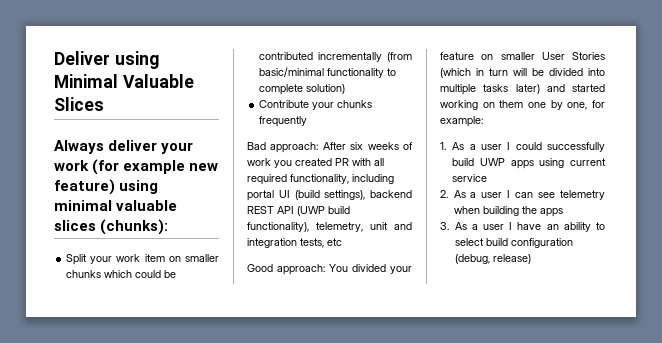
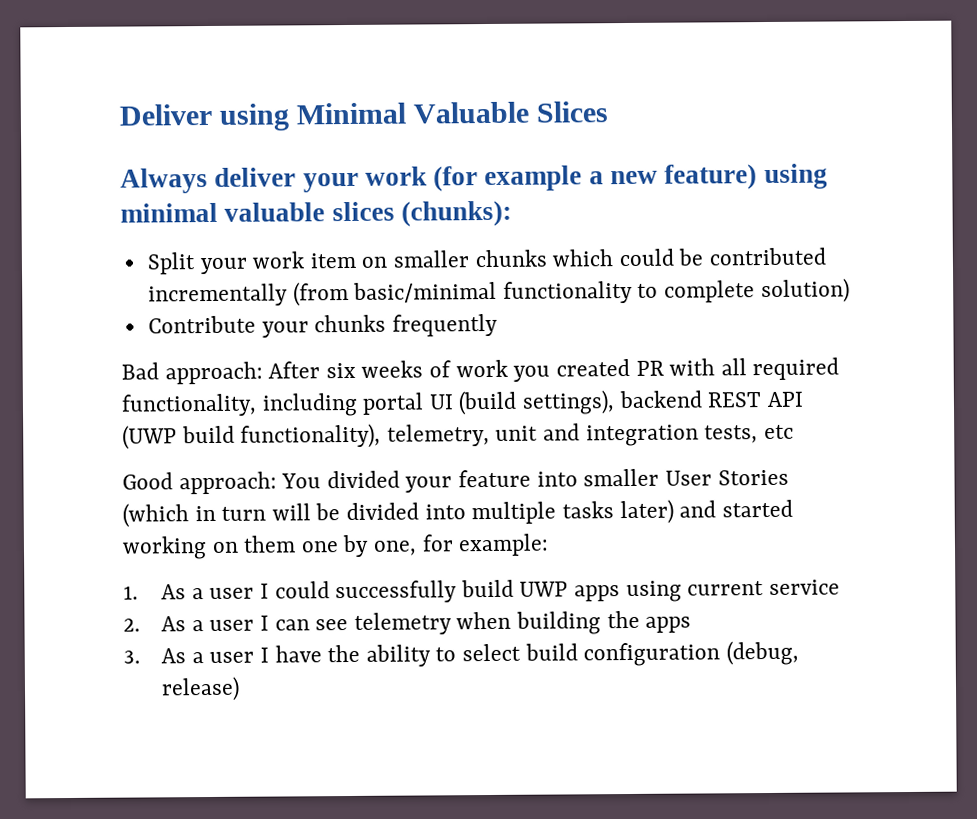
- Always deliver your work (for example new feature) using minimal valuable slices (chunks):
+ Always deliver your work (for example a new feature) using minimal valuable slices (chunks):
- Good approach: You divided your feature on smaller User Stories (which in turn will be divided into multiple tasks later) and started working on them one by one, for example:
+ Good approach: You divided your feature into smaller User Stories (which in turn will be divided into multiple tasks later) and started working on them one by one, for example:
- 3. As a user I have an ability to select build configuration (debug, release)
+ 3. As a user I have the ability to select build configuration (debug, release)

